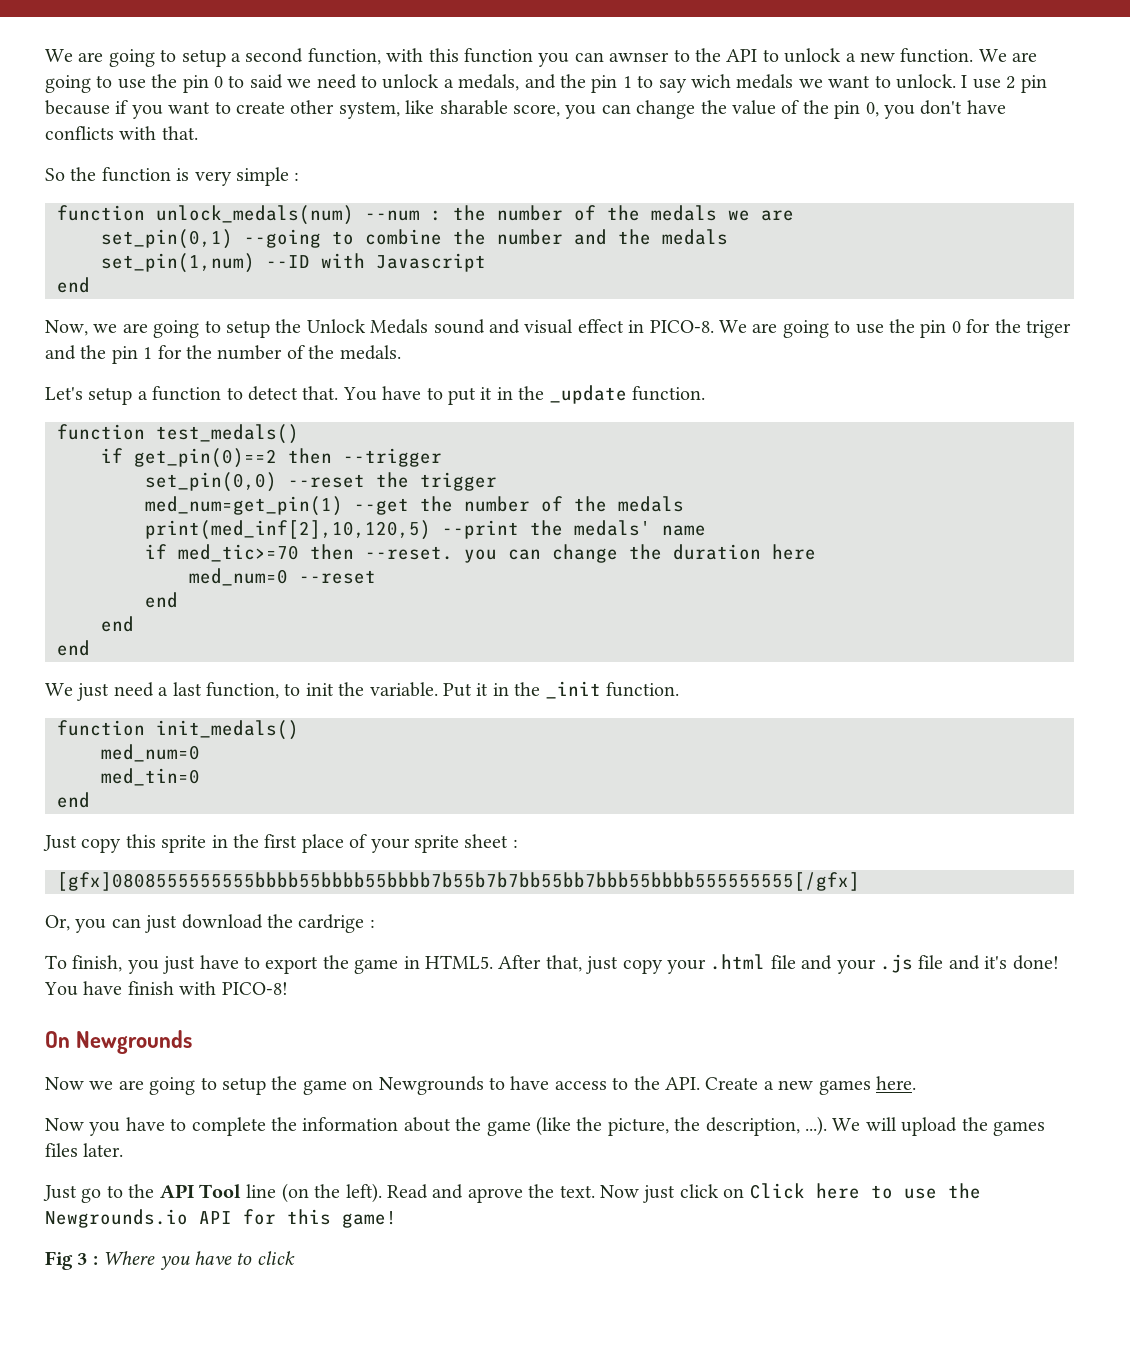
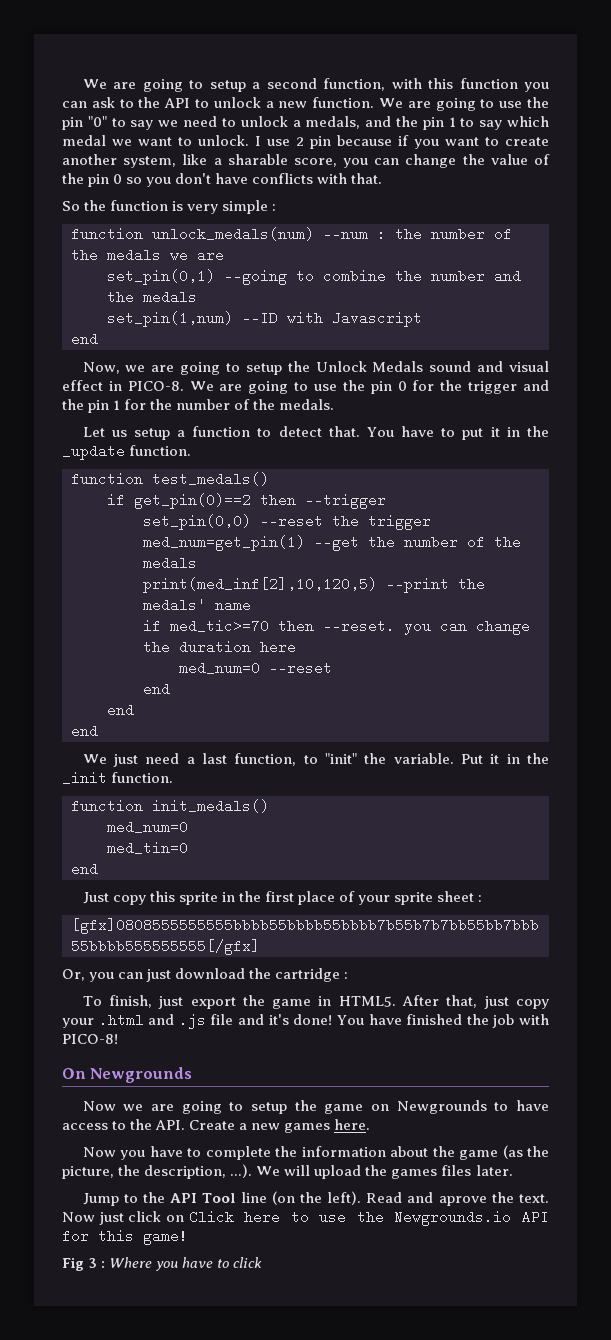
- We are going to setup a second function, with this function you can awnser to the API to unlock a new function.
+ We are going to setup a second function, with this function you can ask to the API to unlock a new function.
- We are going to use the pin 0 to said we need to unlock a medals, and the pin 1 to say wich medals we want to unlock.
+ We are going to use the pin "0" to say we need to unlock a medals, and the pin 1 to say which medal we want to unlock.
- I use 2 pin because if you want to create other system, like sharable score, you can change the value of the pin 0, you don't have conflicts with that.
+ I use 2 pin because if you want to create another system, like a sharable score, you can change the value of the pin 0 so you don't have conflicts with that.
- We are going to use the pin 0 for the triger and the pin 1 for the number of the medals.
+ We are going to use the pin 0 for the trigger and the pin 1 for the number of the medals.
- Let's setup a function to detect that.
+ Let us setup a function to detect that.
- We just need a last function, to init the variable.
+ We just need a last function, to "init" the variable.
- Or, you can just download the cardrige :
+ Or, you can just download the cartridge :
- To finish, you just have to export the game in HTML5.
+ To finish, just export the game in HTML5.
- After that, just copy your .html file and your .js file and it's done!
+ After that, just copy your .html and .js file and it's done!
- You have finish with PICO-8!
+ You have finished the job with PICO-8!
- Now you have to complete the information about the game (like the picture, the description, ...). We will upload the games files later.
+ Now you have to complete the information about the game (as the picture, the description, ...). We will upload the games files later.
- Just go to the API Tool line (on the left).
+ Jump to the API Tool line (on the left).

